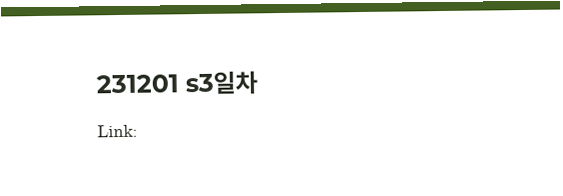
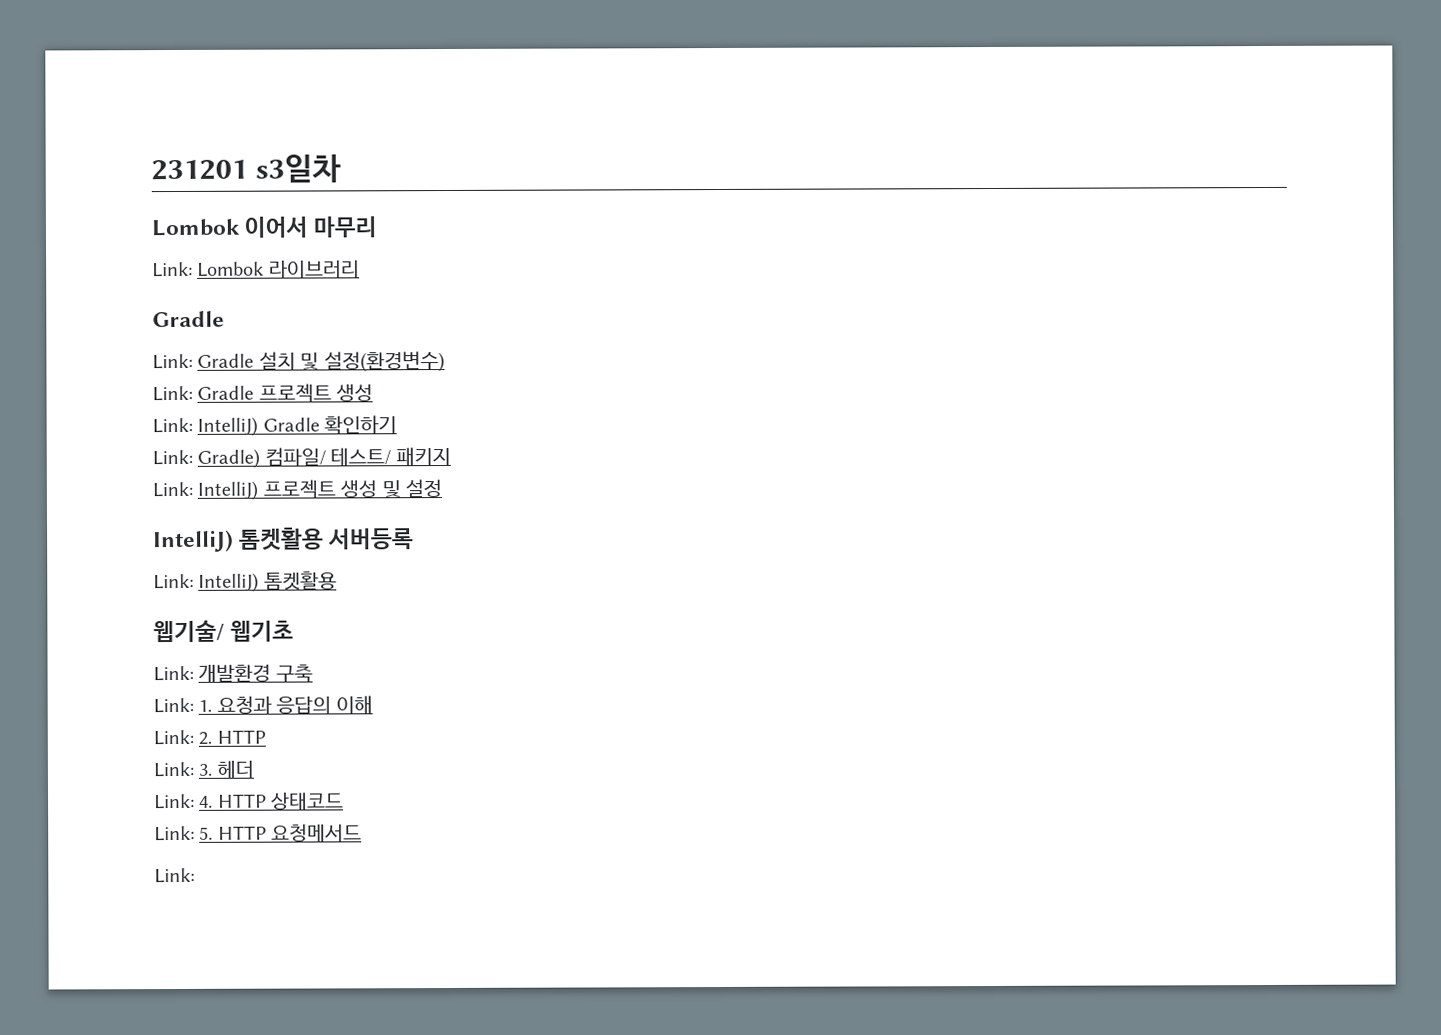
+ Lombok 이어서 마무리
+ Link: Lombok 라이브러리
+ Gradle
+ Link: Gradle 설치 및 설정(환경변수)
+ Link: Gradle 프로젝트 생성
+ Link: IntelliJ) Gradle 확인하기
+ Link: Gradle) 컴파일/ 테스트/ 패키지
+ Link: IntelliJ) 프로젝트 생성 및 설정
+ IntelliJ) 톰켓활용 서버등록
+ Link: IntelliJ) 톰켓활용
+ 웹기술/ 웹기초
+ Link: 개발환경 구축
+ Link: 1. 요청과 응답의 이해
+ Link: 2. HTTP
+ Link: 3. 헤더
+ Link: 4. HTTP 상태코드
+ Link: 5. HTTP 요청메서드

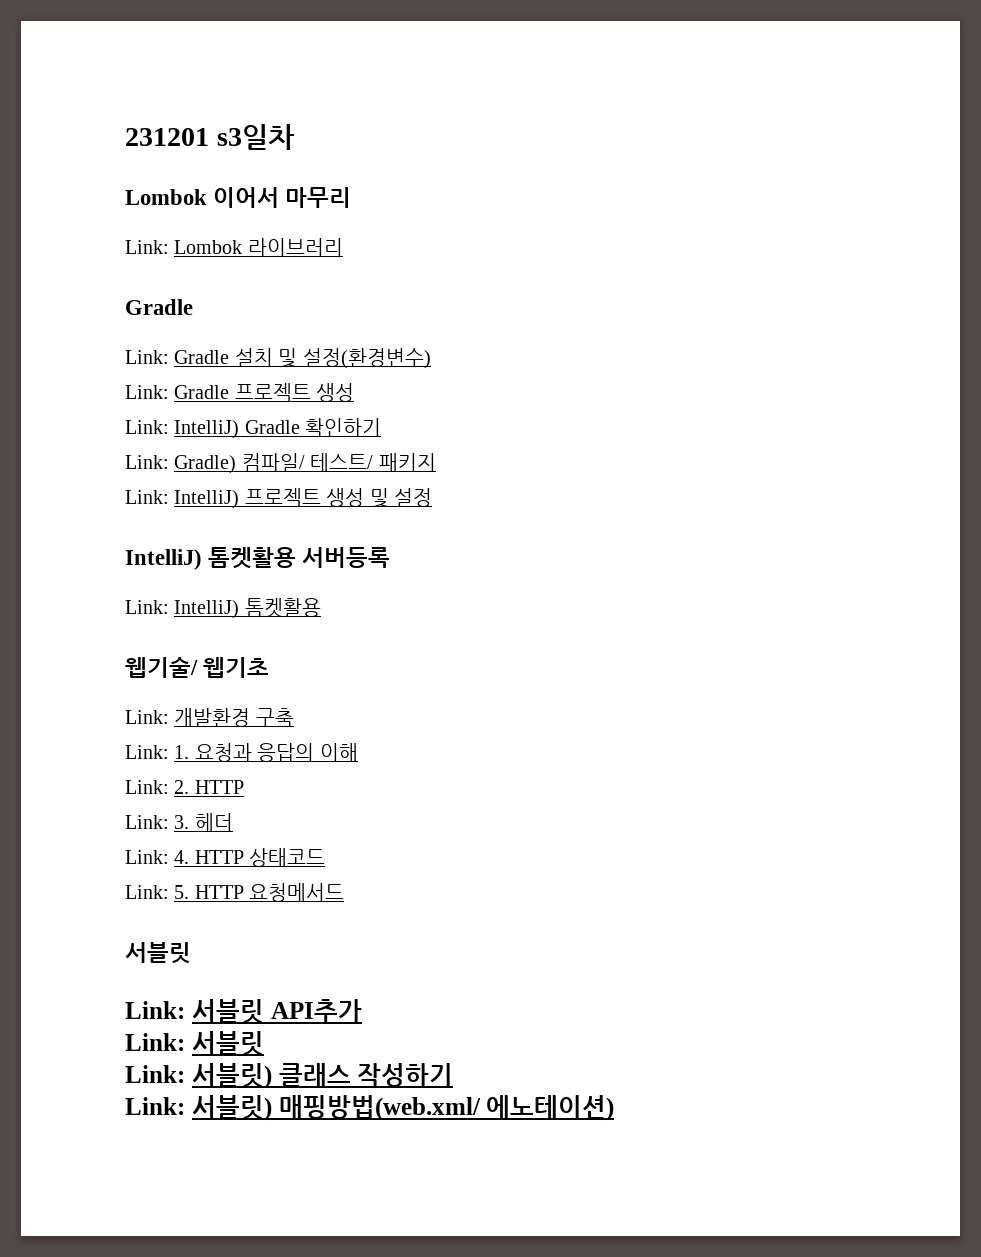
  Link: 5. HTTP 요청메서드
- Link:
+ 서블릿
+ Link: 서블릿 API추가
+ Link: 서블릿
+ Link: 서블릿) 클래스 작성하기
+ Link: 서블릿) 매핑방법(web.xml/ 에노테이션)

